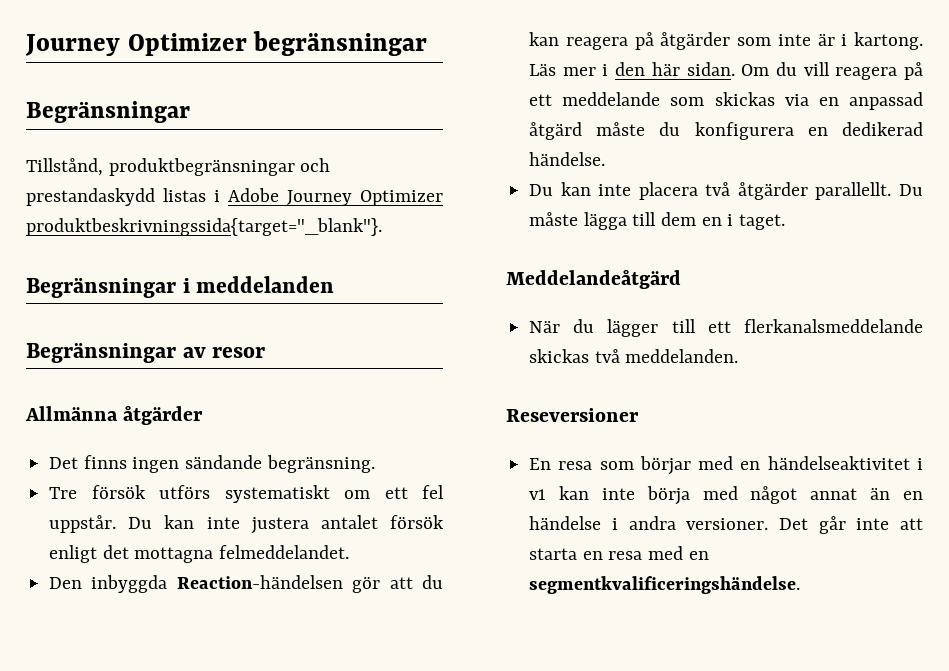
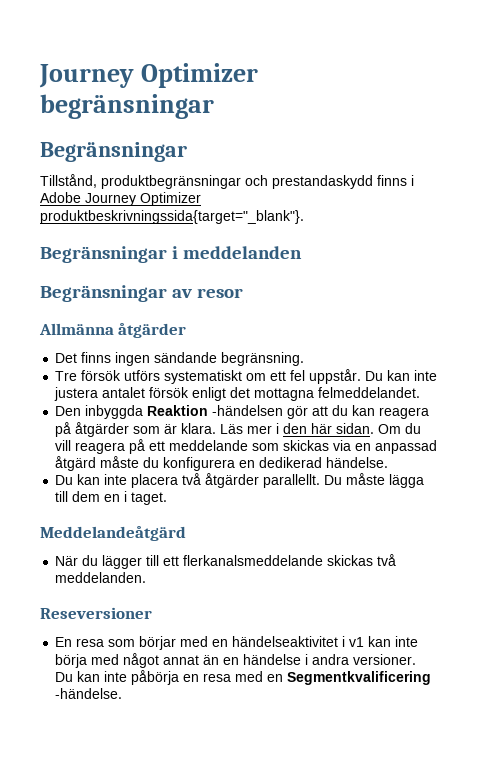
- Tillstånd, produktbegränsningar och prestandaskydd listas i Adobe Journey Optimizer produktbeskrivningssida{target="_blank"}.
+ Tillstånd, produktbegränsningar och prestandaskydd finns i Adobe Journey Optimizer produktbeskrivningssida{target="_blank"}.
- Den inbyggda Reaction-händelsen gör att du kan reagera på åtgärder som inte är i kartong.
+ Den inbyggda Reaktion -händelsen gör att du kan reagera på åtgärder som är klara.
- Det går inte att starta en resa med en segmentkvalificeringshändelse.
+ Du kan inte påbörja en resa med en Segmentkvalificering -händelse.

